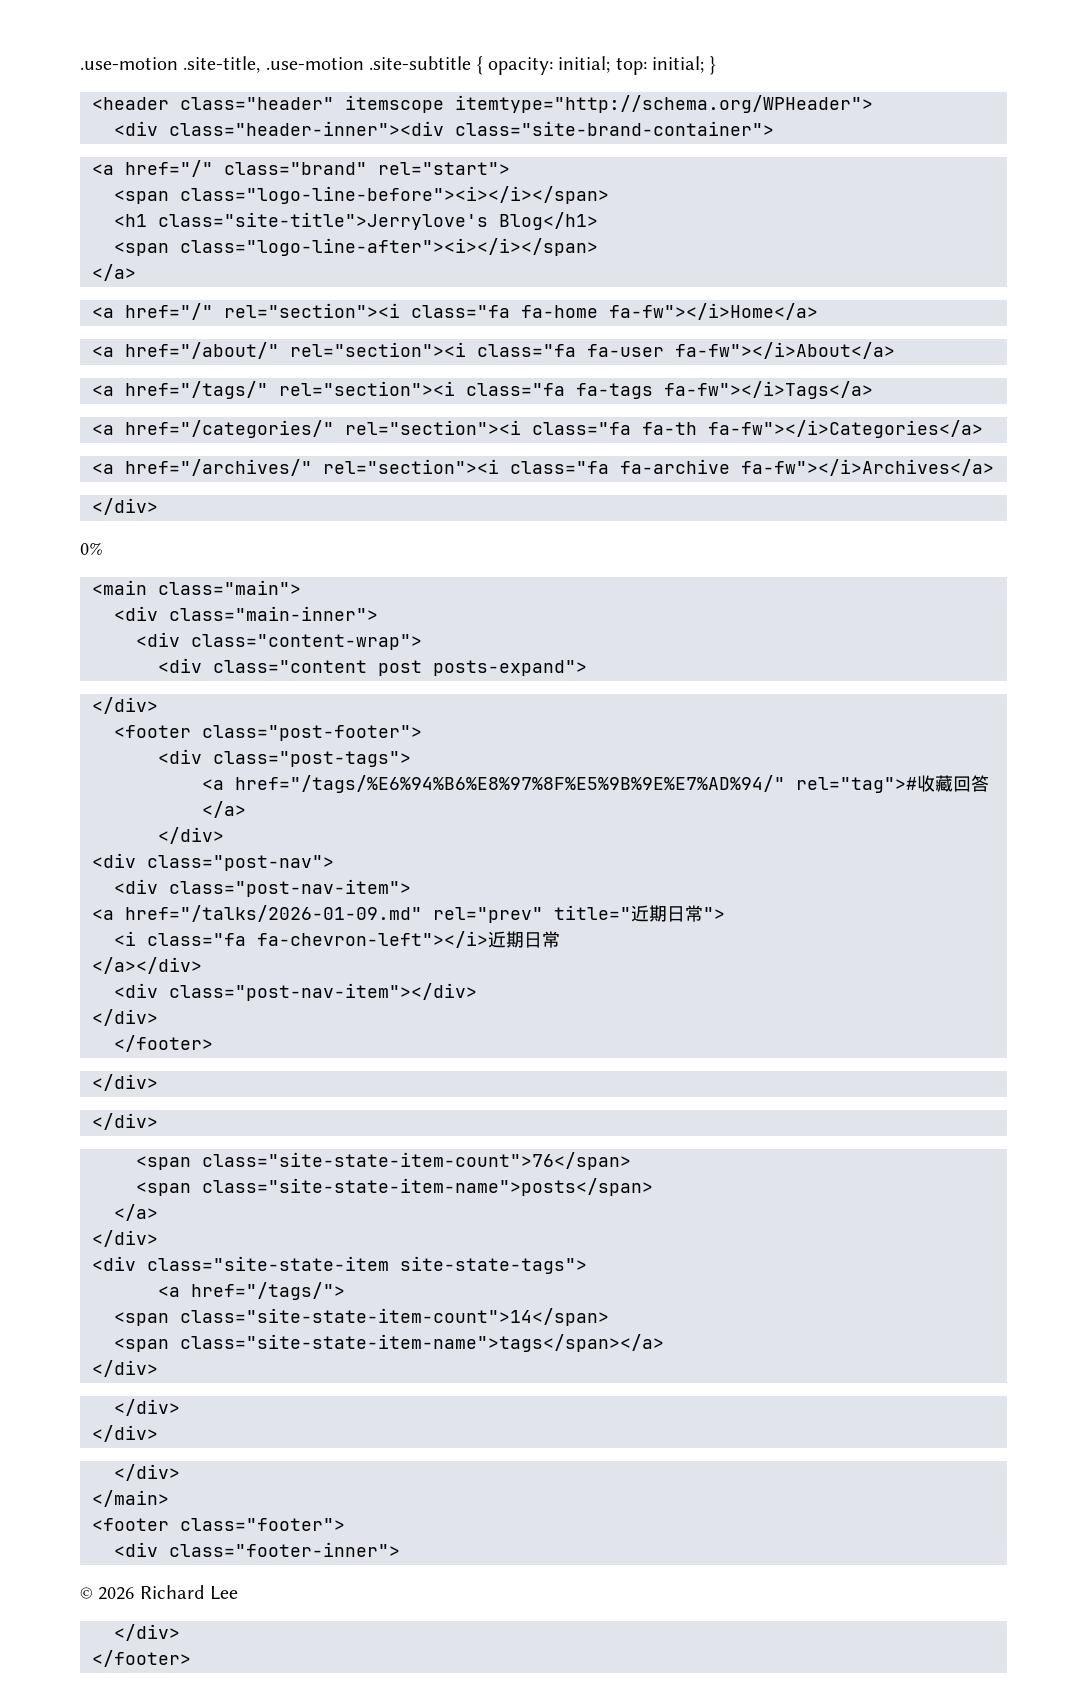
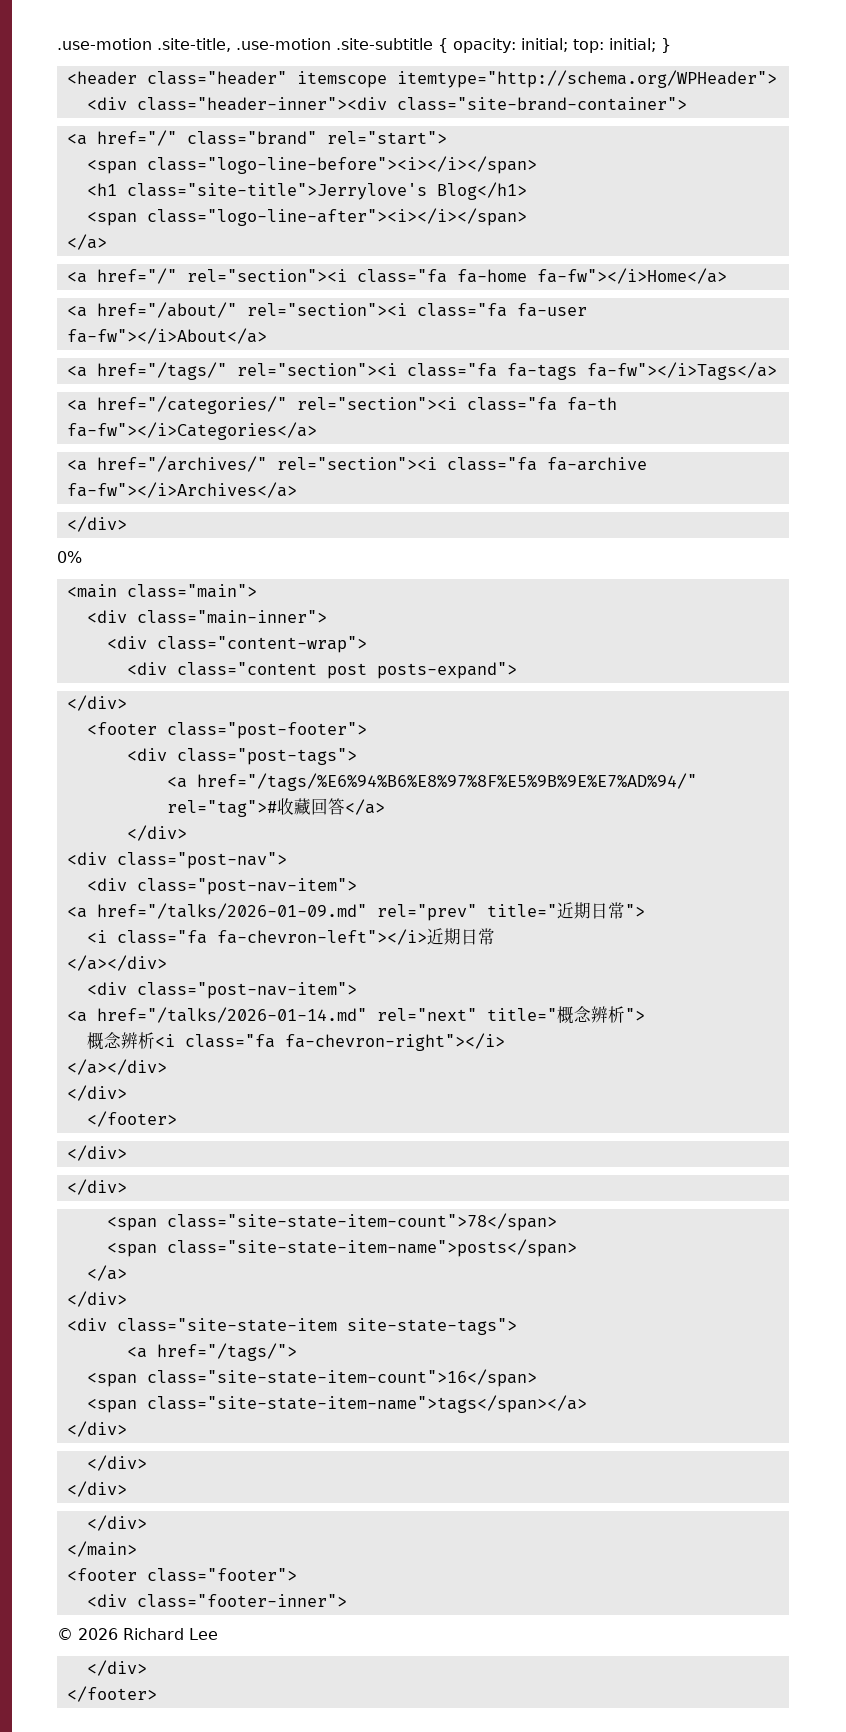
  <i class="fa fa-chevron-left"></i>近期日常
  </a></div>
- <div class="post-nav-item"></div>
+ <div class="post-nav-item">
+ <a href="/talks/2026-01-14.md" rel="next" title="概念辨析">
+ 概念辨析<i class="fa fa-chevron-right"></i>
+ </a></div>
- <span class="site-state-item-count">76</span>
+ <span class="site-state-item-count">78</span>
- <span class="site-state-item-count">14</span>
+ <span class="site-state-item-count">16</span>

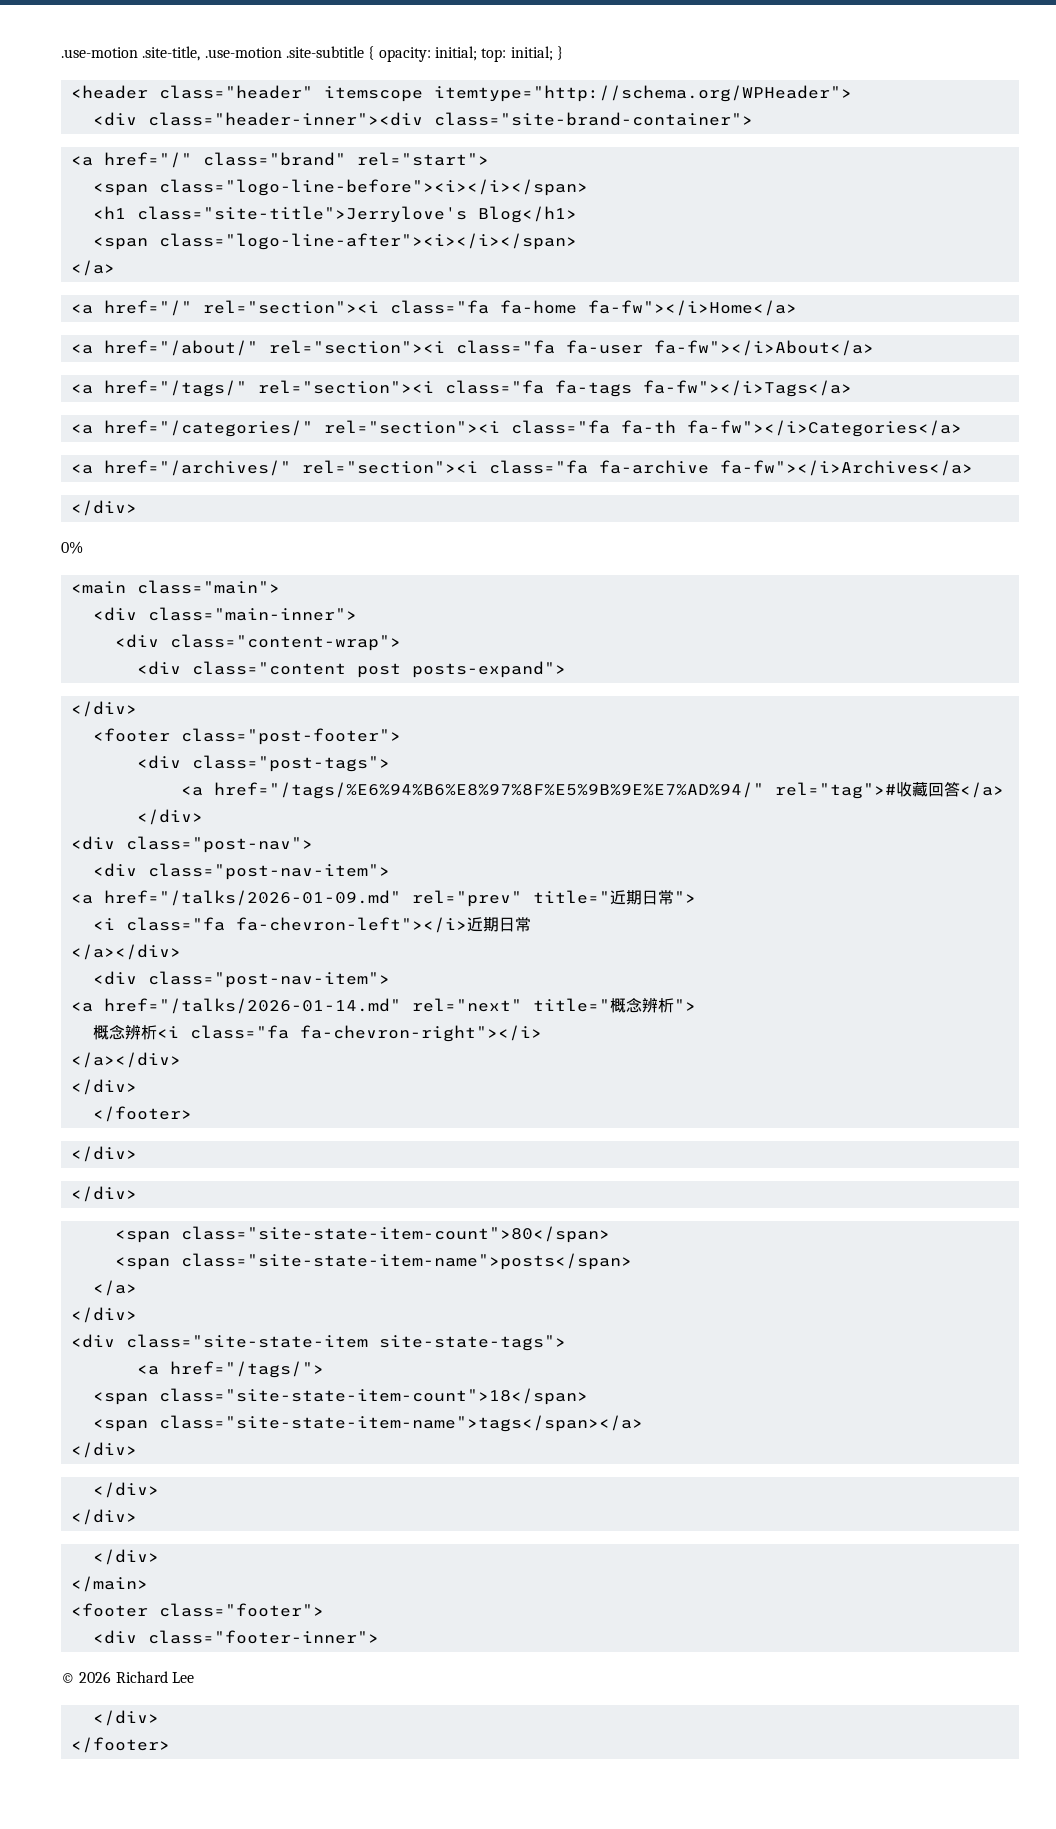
- <span class="site-state-item-count">78</span>
+ <span class="site-state-item-count">80</span>
- <span class="site-state-item-count">16</span>
+ <span class="site-state-item-count">18</span>

